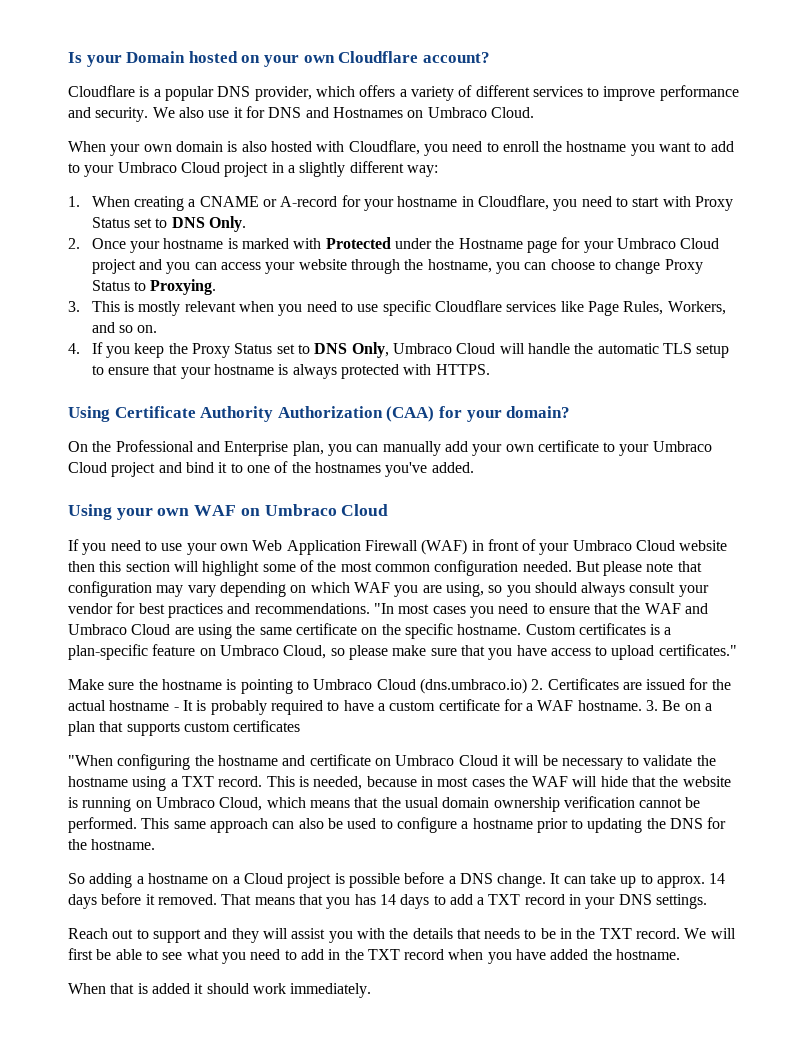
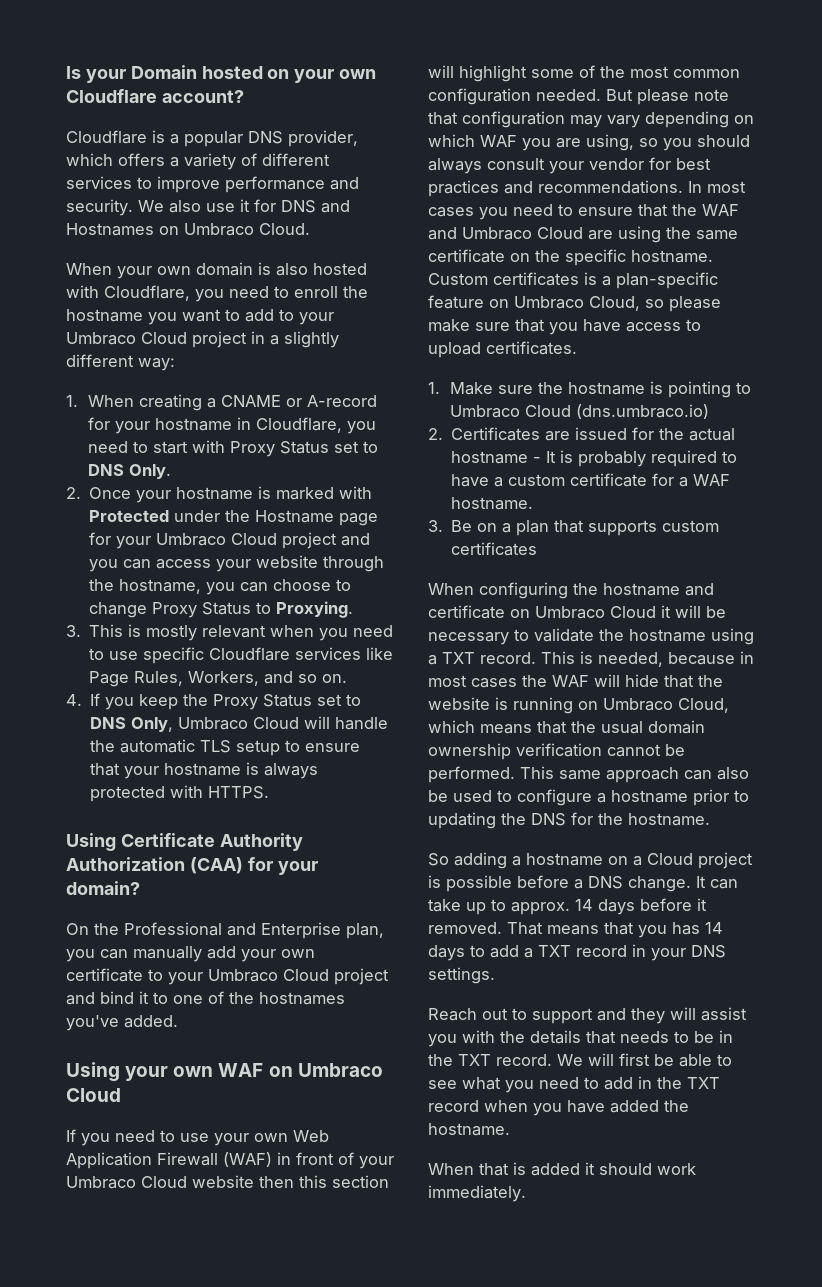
- "In most cases you need to ensure that the WAF and Umbraco Cloud are using the same certificate on the specific hostname.
+ In most cases you need to ensure that the WAF and Umbraco Cloud are using the same certificate on the specific hostname.
- Custom certificates is a plan-specific feature on Umbraco Cloud, so please make sure that you have access to upload certificates."
- Make sure the hostname is pointing to Umbraco Cloud (dns.umbraco.io) 2. Certificates are issued for the actual hostname - It is probably required to have a custom certificate for a WAF hostname. 3. Be on a plan that supports custom certificates
+ Custom certificates is a plan-specific feature on Umbraco Cloud, so please make sure that you have access to upload certificates.
+ 1. Make sure the hostname is pointing to Umbraco Cloud (dns.umbraco.io)
+ 2. Certificates are issued for the actual hostname - It is probably required to have a custom certificate for a WAF hostname.
+ 3. Be on a plan that supports custom certificates
- "When configuring the hostname and certificate on Umbraco Cloud it will be necessary to validate the hostname using a TXT record.
+ When configuring the hostname and certificate on Umbraco Cloud it will be necessary to validate the hostname using a TXT record.

